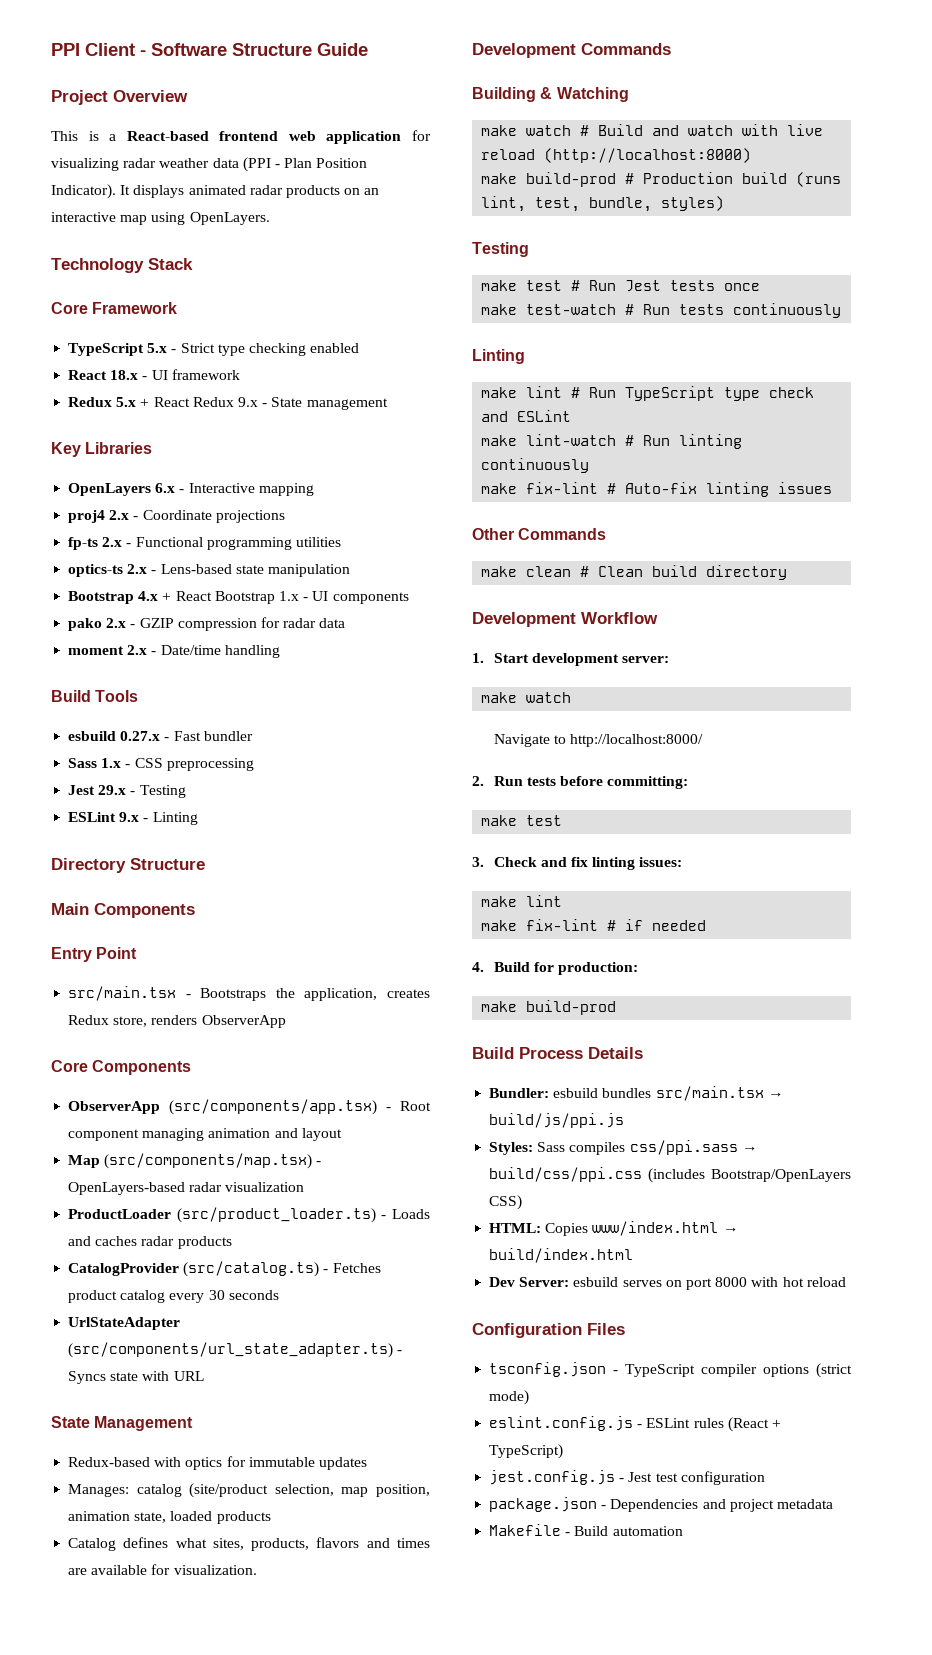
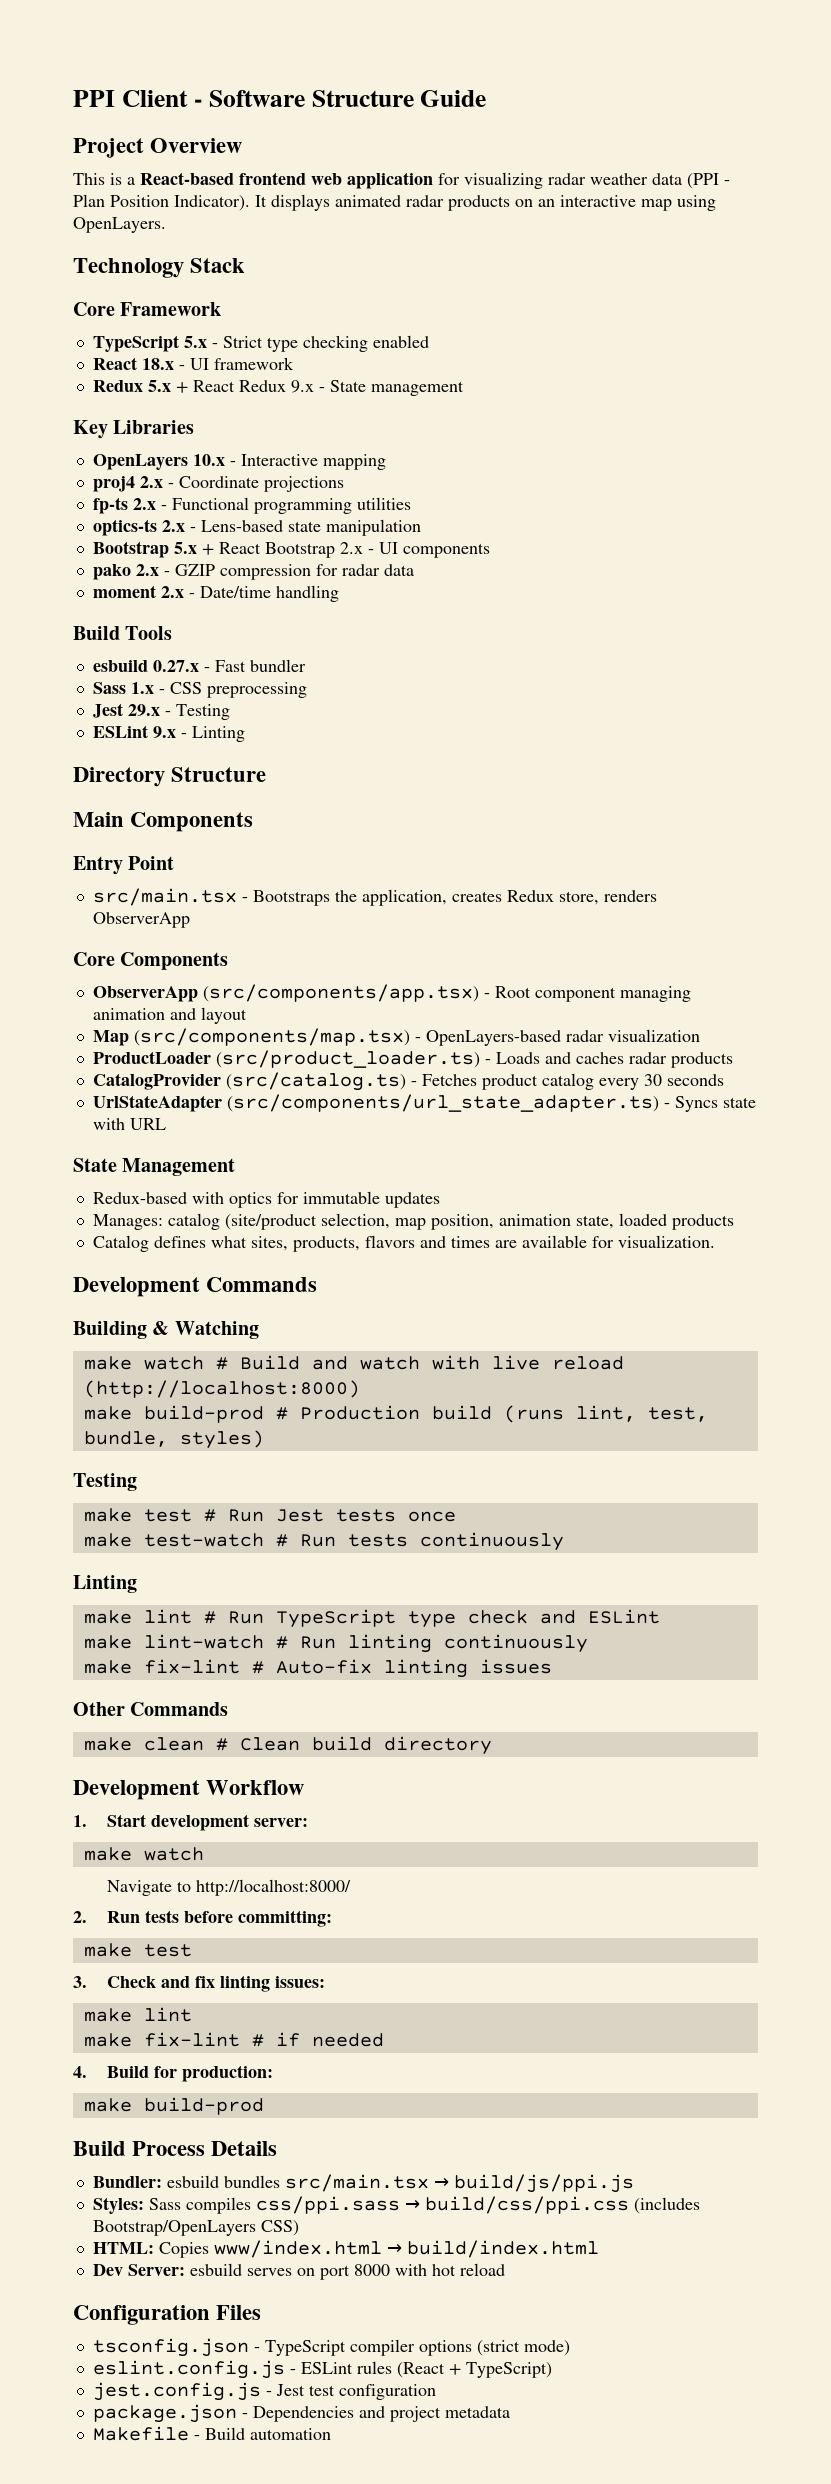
- OpenLayers 6.x - Interactive mapping
+ OpenLayers 10.x - Interactive mapping
- Bootstrap 4.x + React Bootstrap 1.x - UI components
+ Bootstrap 5.x + React Bootstrap 2.x - UI components

